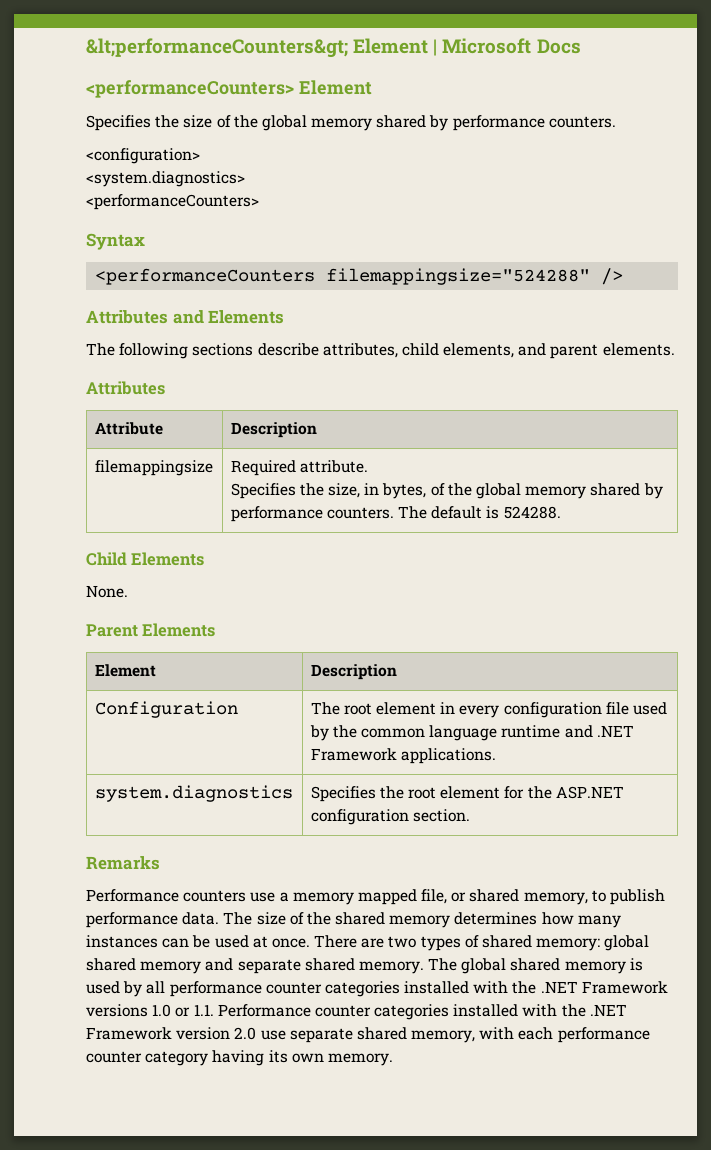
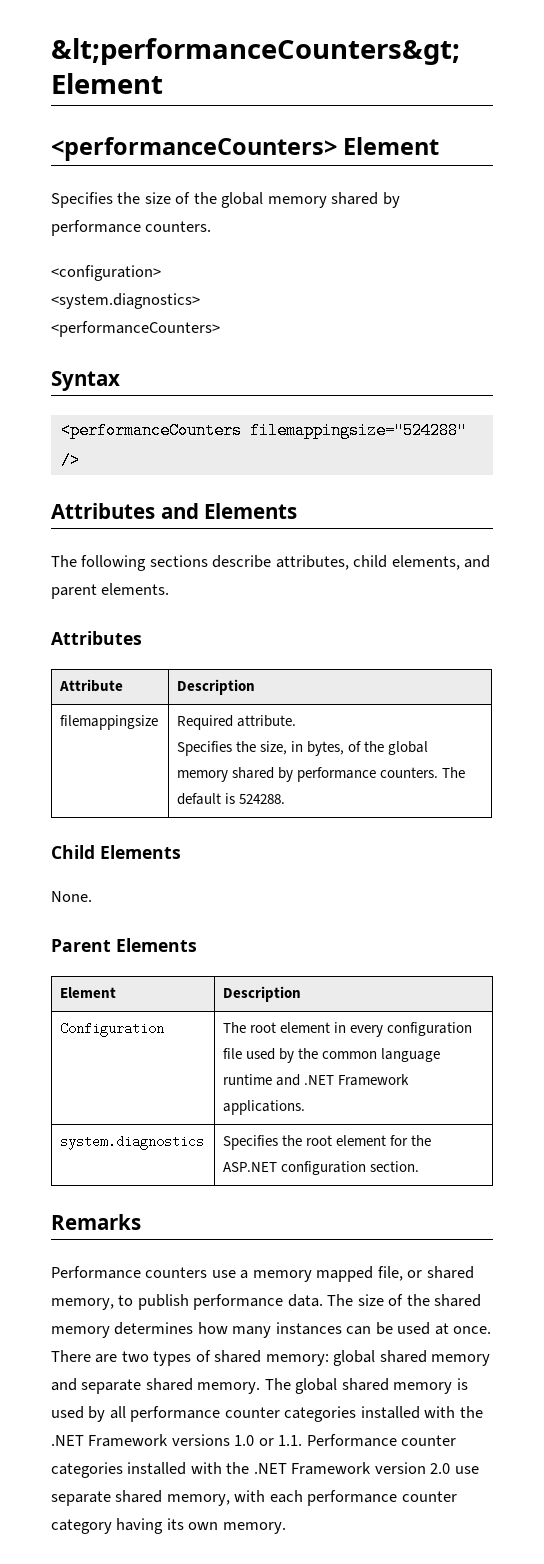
- &lt;performanceCounters&gt; Element | Microsoft Docs
+ &lt;performanceCounters&gt; Element

